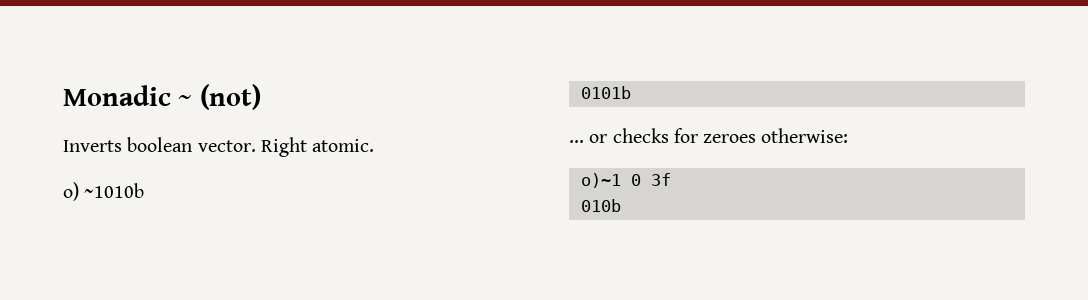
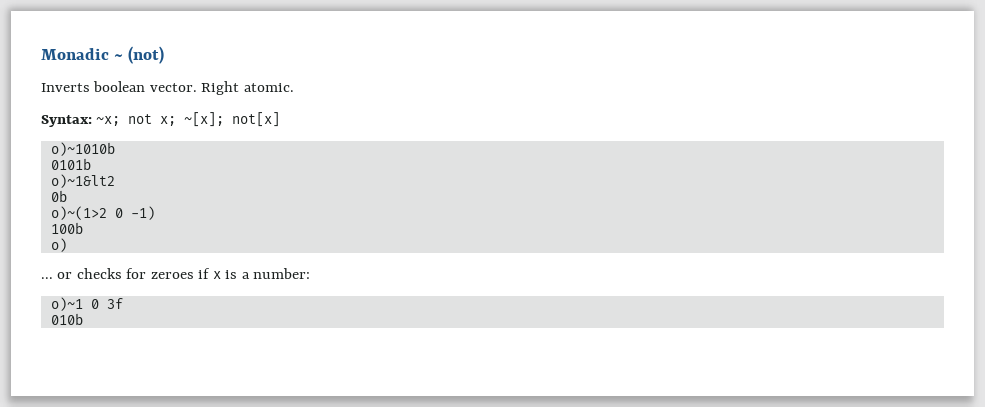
- o) ~1010b
+ Syntax: ~x; not x; ~[x]; not[x]
+ o)~1010b
  0101b
+ o)~1&lt2
+ 0b
+ o)~(1>2 0 -1)
+ 100b
+ o)
- ... or checks for zeroes otherwise:
+ ... or checks for zeroes if x is a number:

